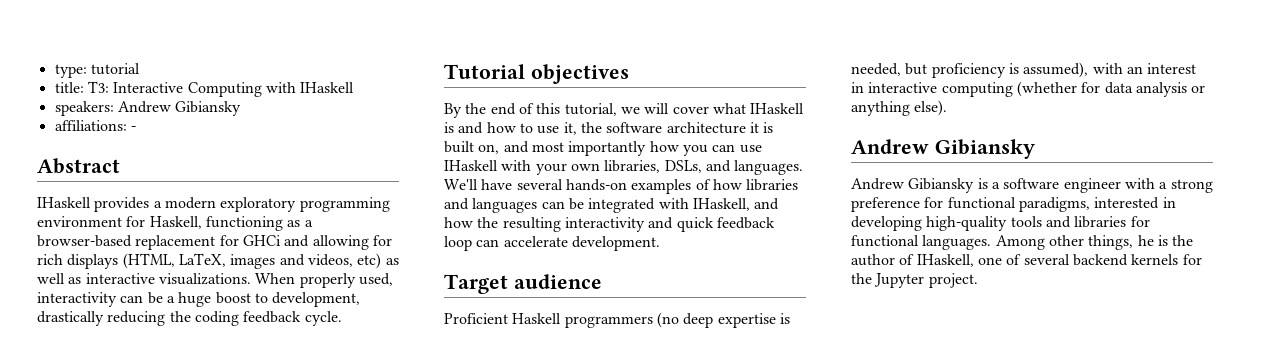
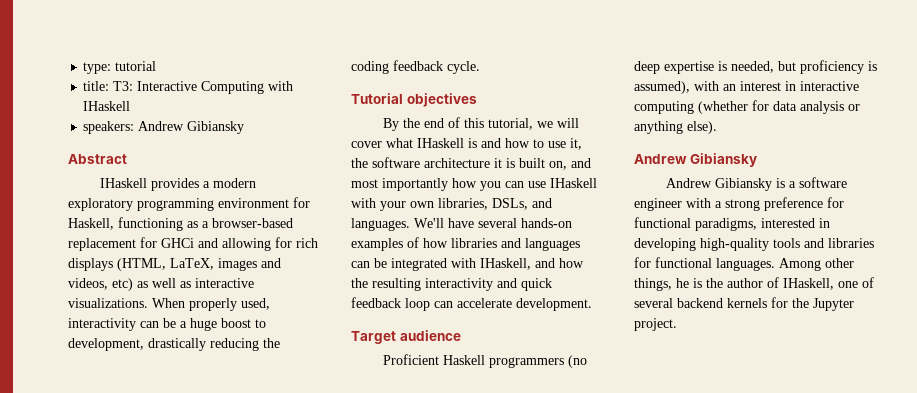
- affiliations: -

